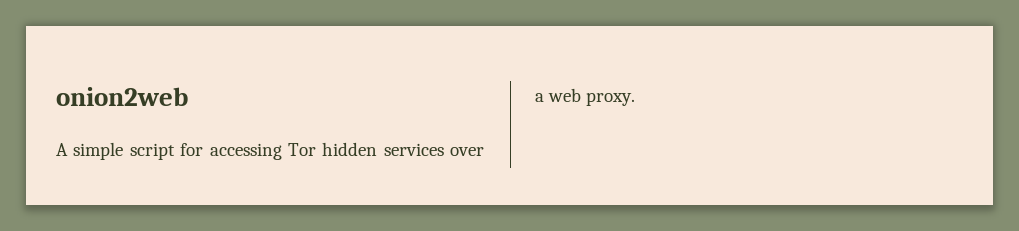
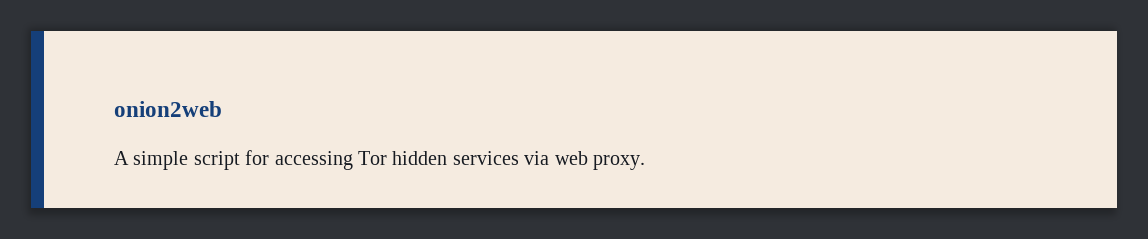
- A simple script for accessing Tor hidden services over a web proxy.
+ A simple script for accessing Tor hidden services via web proxy.

